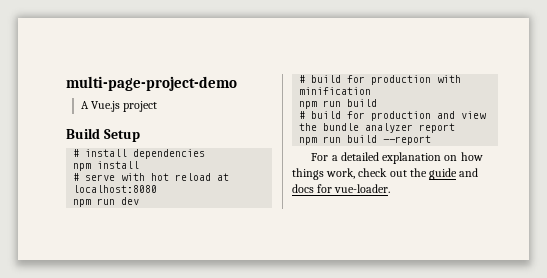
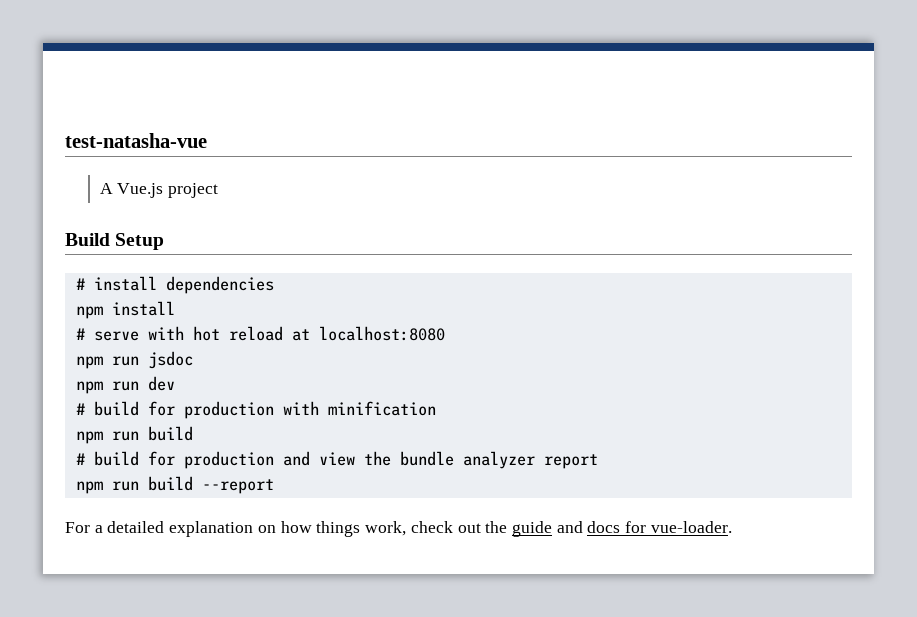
- multi-page-project-demo
+ test-natasha-vue
+ npm run jsdoc

